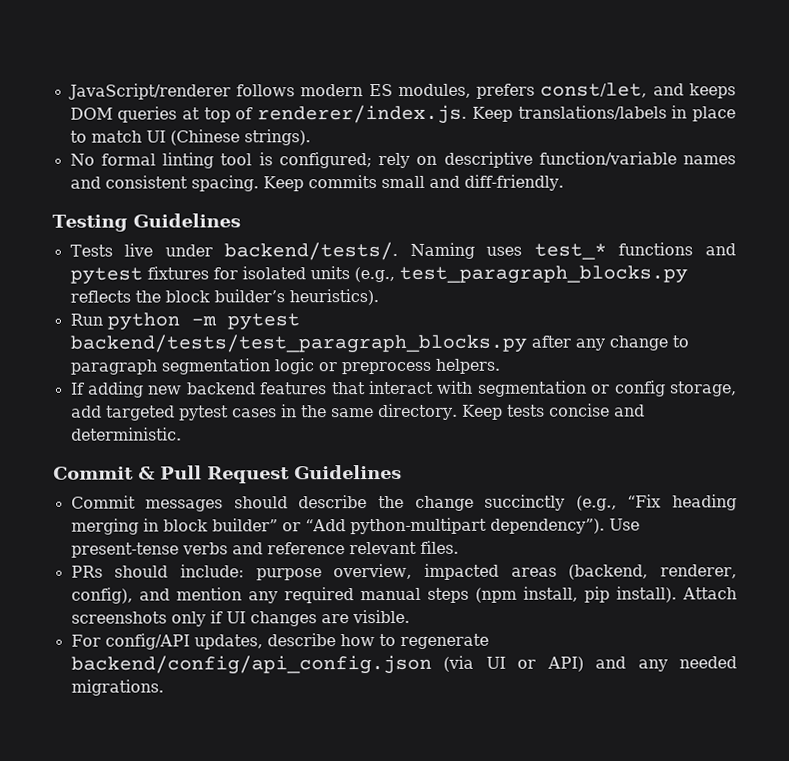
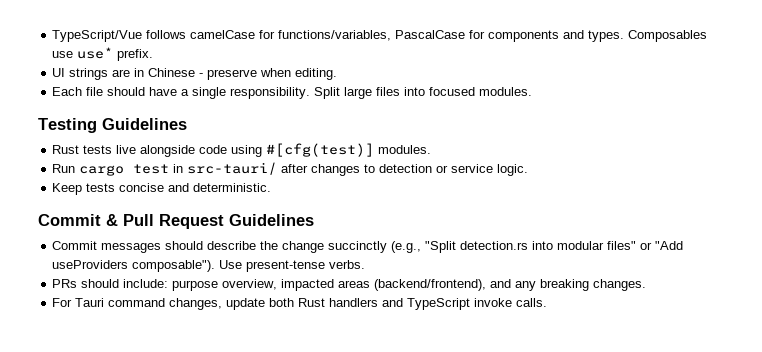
- JavaScript/renderer follows modern ES modules, prefers const/let, and keeps DOM queries at top of renderer/index.js. Keep translations/labels in place to match UI (Chinese strings).
- No formal linting tool is configured; rely on descriptive function/variable names and consistent spacing. Keep commits small and diff-friendly.
+ TypeScript/Vue follows camelCase for functions/variables, PascalCase for components and types. Composables use use* prefix.
+ UI strings are in Chinese - preserve when editing.
+ Each file should have a single responsibility. Split large files into focused modules.
  Testing Guidelines
- Tests live under backend/tests/. Naming uses test_* functions and pytest fixtures for isolated units (e.g., test_paragraph_blocks.py reflects the block builder’s heuristics).
- Run python -m pytest backend/tests/test_paragraph_blocks.py after any change to paragraph segmentation logic or preprocess helpers.
- If adding new backend features that interact with segmentation or config storage, add targeted pytest cases in the same directory. Keep tests concise and deterministic.
+ Rust tests live alongside code using #[cfg(test)] modules.
+ Run cargo test in src-tauri/ after changes to detection or service logic.
+ Keep tests concise and deterministic.
- Commit messages should describe the change succinctly (e.g., “Fix heading merging in block builder” or “Add python-multipart dependency”). Use present-tense verbs and reference relevant files.
+ Commit messages should describe the change succinctly (e.g., "Split detection.rs into modular files" or "Add useProviders composable"). Use present-tense verbs.
- PRs should include: purpose overview, impacted areas (backend, renderer, config), and mention any required manual steps (npm install, pip install). Attach screenshots only if UI changes are visible.
- For config/API updates, describe how to regenerate backend/config/api_config.json (via UI or API) and any needed migrations.
+ PRs should include: purpose overview, impacted areas (backend/frontend), and any breaking changes.
+ For Tauri command changes, update both Rust handlers and TypeScript invoke calls.

